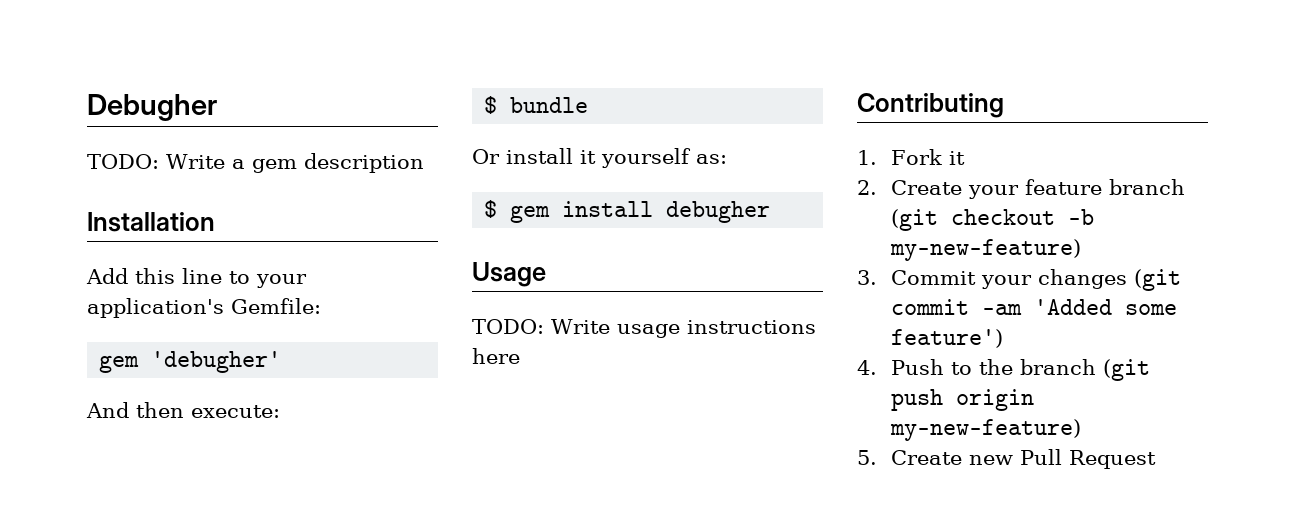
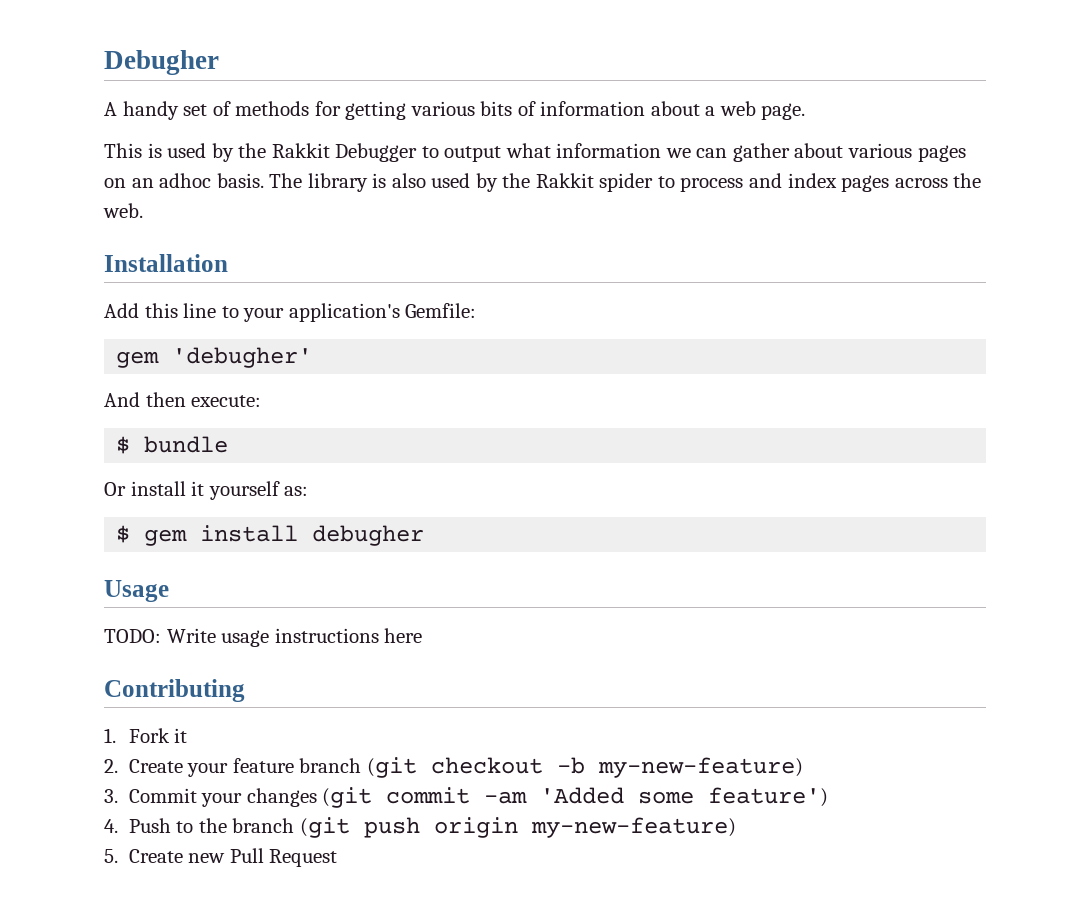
- TODO: Write a gem description
+ A handy set of methods for getting various bits of information about a web page.
+ This is used by the Rakkit Debugger to output what information we can gather about various pages on an adhoc basis. The library is also used by the Rakkit spider to process and index pages across the web.

